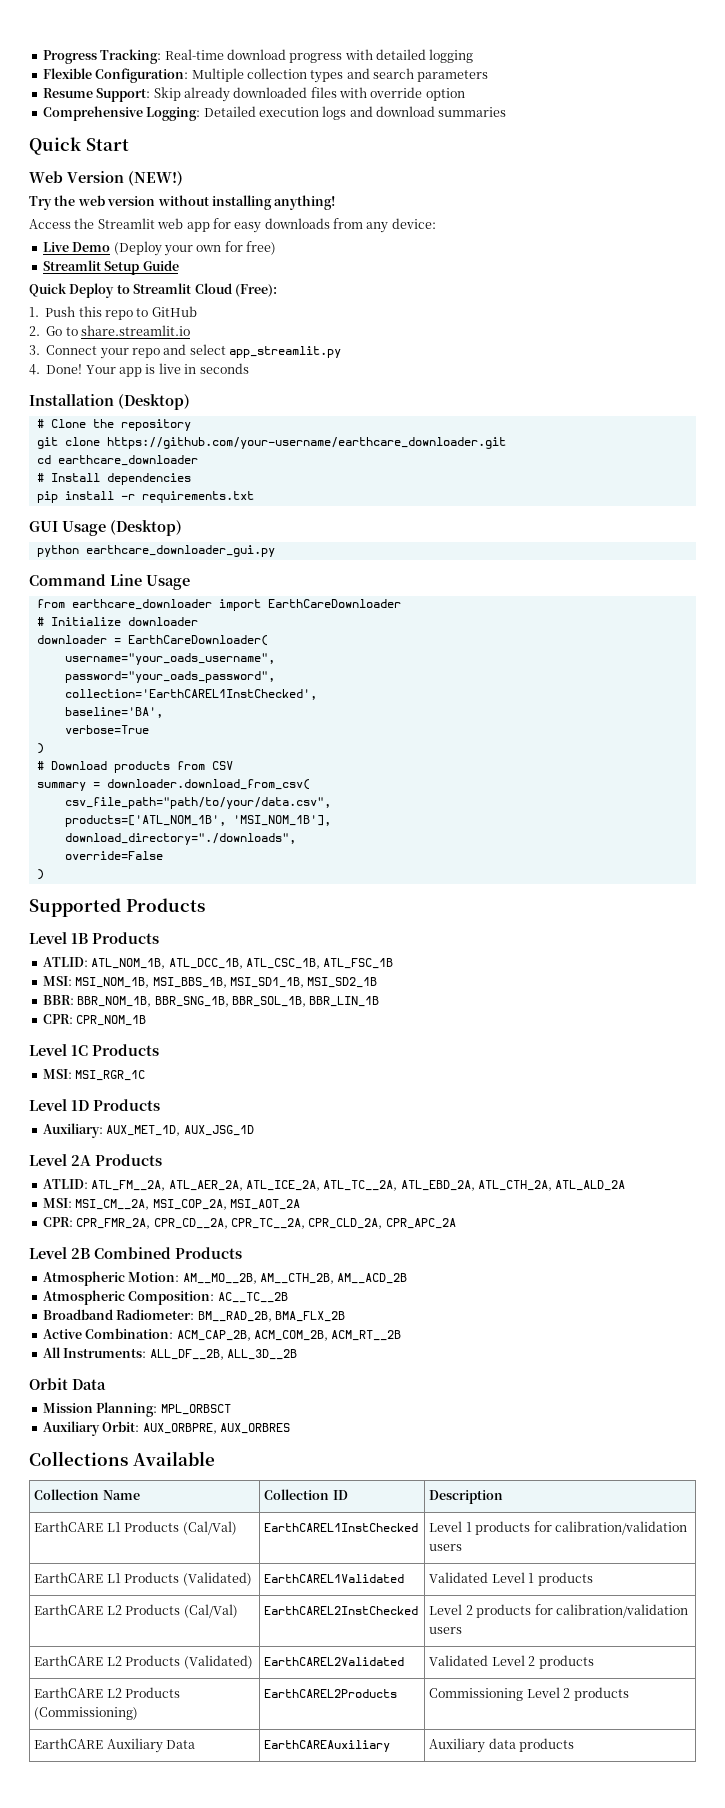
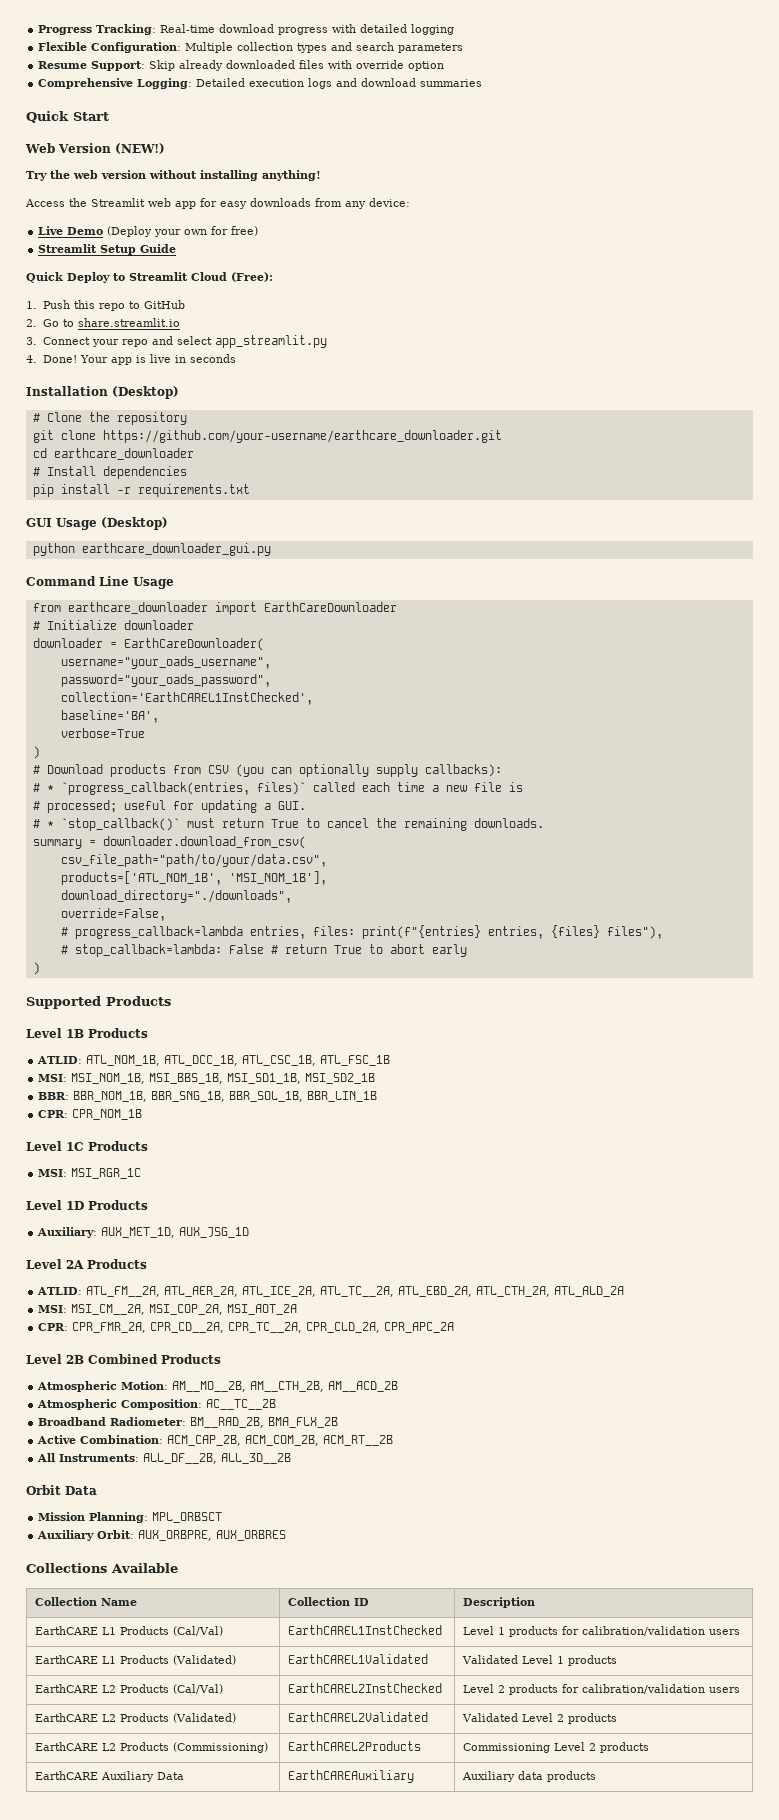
- # Download products from CSV
+ # Download products from CSV (you can optionally supply callbacks):
+ # * `progress_callback(entries, files)` called each time a new file is
+ # processed; useful for updating a GUI.
+ # * `stop_callback()` must return True to cancel the remaining downloads.
- override=False
+ override=False,
+ # progress_callback=lambda entries, files: print(f"{entries} entries, {files} files"),
+ # stop_callback=lambda: False # return True to abort early

